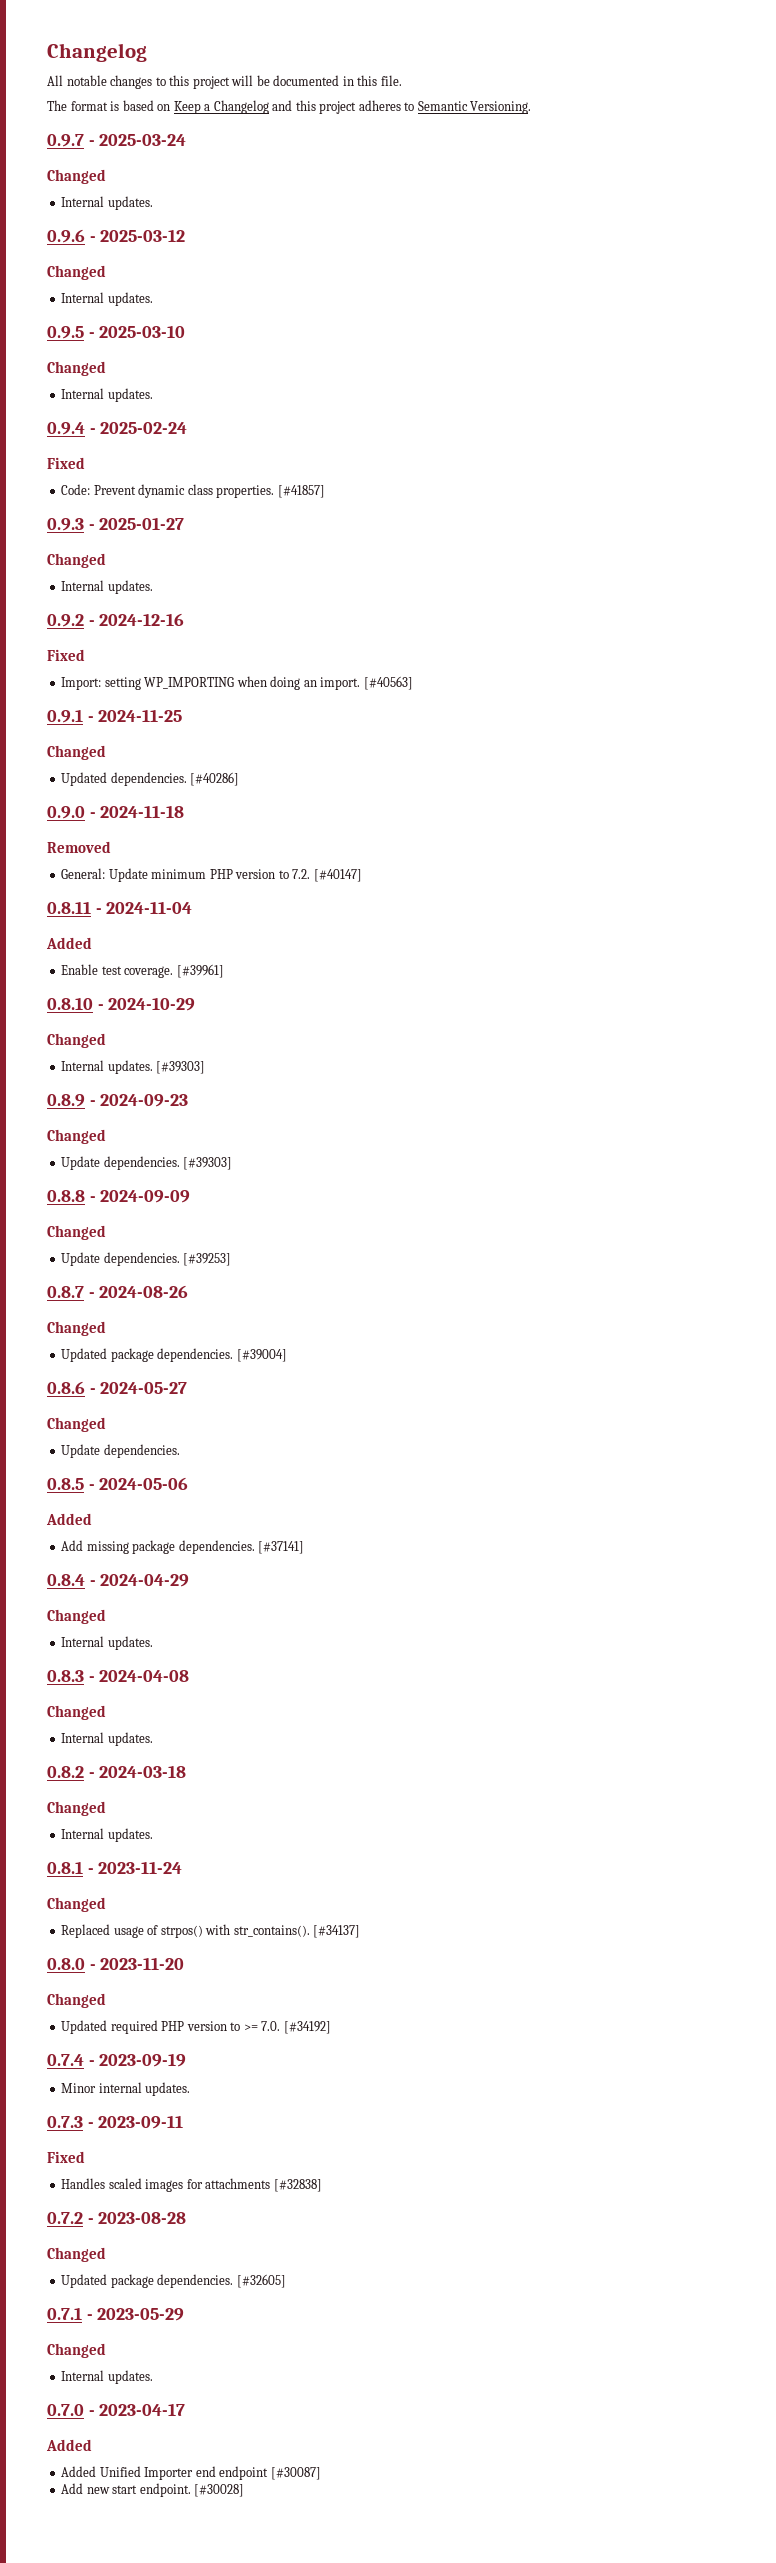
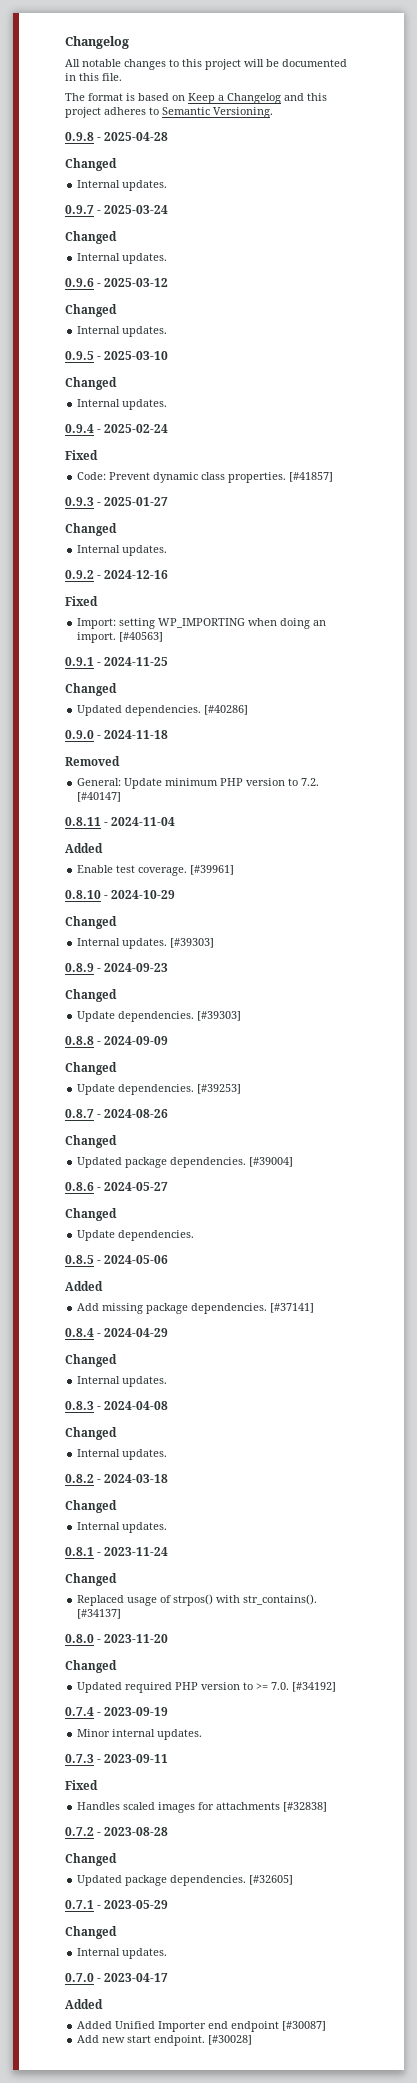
+ 0.9.8 - 2025-04-28
+ Changed
+ Internal updates.

